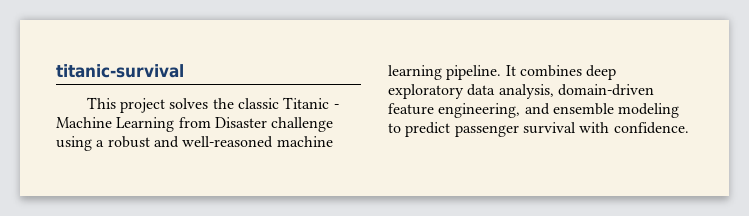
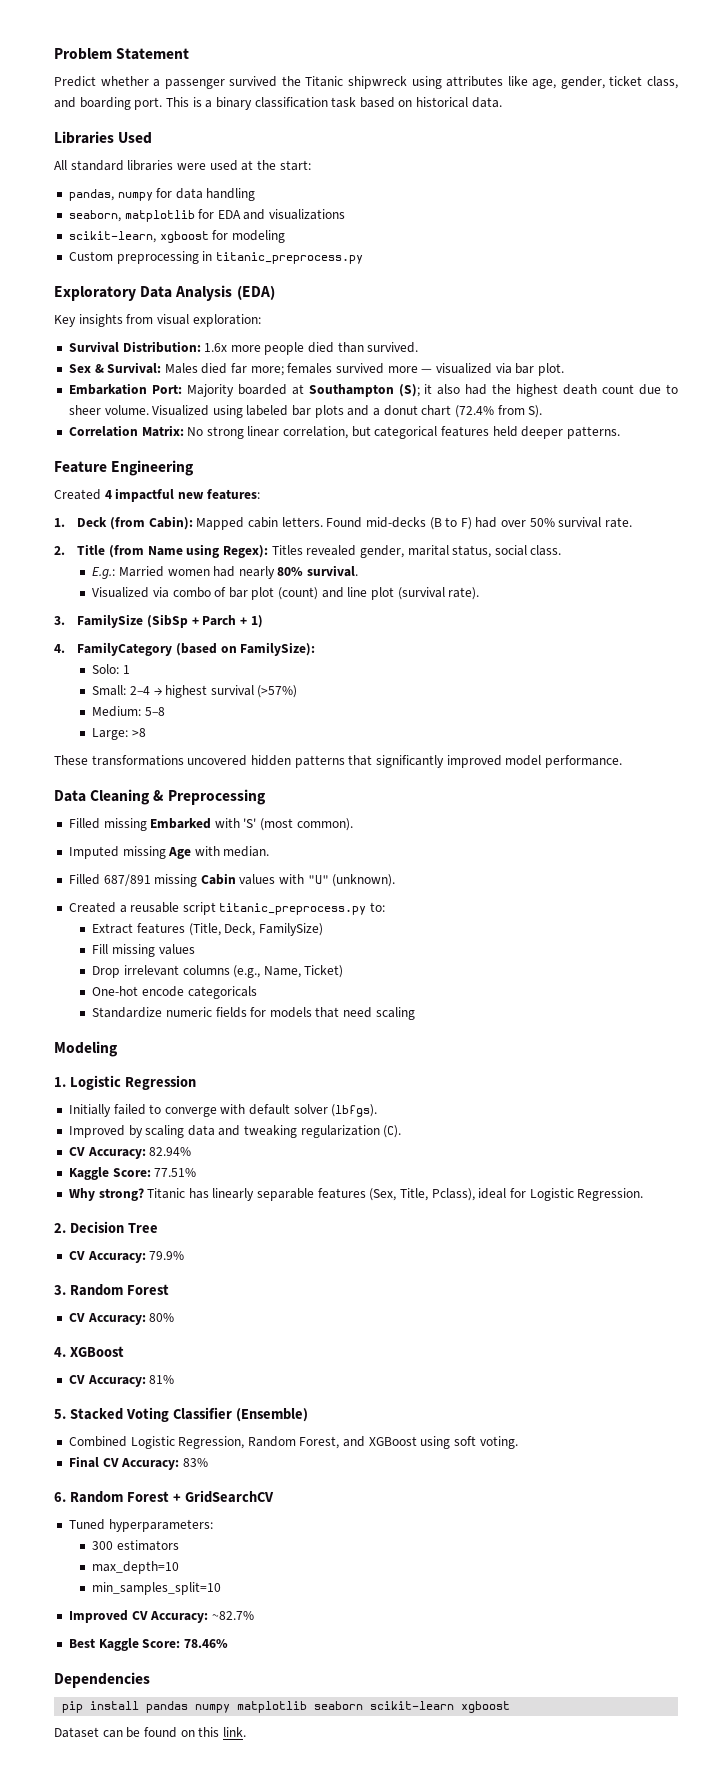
- titanic-survival
- This project solves the classic Titanic - Machine Learning from Disaster challenge using a robust and well-reasoned machine learning pipeline. It combines deep exploratory data analysis, domain-driven feature engineering, and ensemble modeling to predict passenger survival with confidence.
+ Problem Statement
+ Predict whether a passenger survived the Titanic shipwreck using attributes like age, gender, ticket class, and boarding port. This is a binary classification task based on historical data.
+ Libraries Used
+ All standard libraries were used at the start:
+ pandas, numpy for data handling
+ seaborn, matplotlib for EDA and visualizations
+ scikit-learn, xgboost for modeling
+ Custom preprocessing in titanic_preprocess.py
+ Exploratory Data Analysis (EDA)
+ Key insights from visual exploration:
+ Survival Distribution: 1.6x more people died than survived.
+ Sex & Survival: Males died far more; females survived more — visualized via bar plot.
+ Embarkation Port: Majority boarded at Southampton (S); it also had the highest death count due to sheer volume. Visualized using labeled bar plots and a donut chart (72.4% from S).
+ Correlation Matrix: No strong linear correlation, but categorical features held deeper patterns.
+ Feature Engineering
+ Created 4 impactful new features:
+ 1. Deck (from Cabin): Mapped cabin letters. Found mid-decks (B to F) had over 50% survival rate.
+ 2. Title (from Name using Regex): Titles revealed gender, marital status, social class.
+ E.g.: Married women had nearly 80% survival.
+ Visualized via combo of bar plot (count) and line plot (survival rate).
+ 3. FamilySize (SibSp + Parch + 1)
+ 4. FamilyCategory (based on FamilySize):
+ Solo: 1
+ Small: 2–4 → highest survival (>57%)
+ Medium: 5–8
+ Large: >8
+ These transformations uncovered hidden patterns that significantly improved model performance.
+ Data Cleaning & Preprocessing
+ Filled missing Embarked with 'S' (most common).
+ Imputed missing Age with median.
+ Filled 687/891 missing Cabin values with "U" (unknown).
+ Created a reusable script titanic_preprocess.py to:
+ Extract features (Title, Deck, FamilySize)
+ Fill missing values
+ Drop irrelevant columns (e.g., Name, Ticket)
+ One-hot encode categoricals
+ Standardize numeric fields for models that need scaling
+ Modeling
+ 1. Logistic Regression
+ Initially failed to converge with default solver (lbfgs).
+ Improved by scaling data and tweaking regularization (C).
+ CV Accuracy: 82.94%
+ Kaggle Score: 77.51%
+ Why strong? Titanic has linearly separable features (Sex, Title, Pclass), ideal for Logistic Regression.
+ 2. Decision Tree
+ CV Accuracy: 79.9%
+ 3. Random Forest
+ CV Accuracy: 80%
+ 4. XGBoost
+ CV Accuracy: 81%
+ 5. Stacked Voting Classifier (Ensemble)
+ Combined Logistic Regression, Random Forest, and XGBoost using soft voting.
+ Final CV Accuracy: 83%
+ 6. Random Forest + GridSearchCV
+ Tuned hyperparameters:
+ 300 estimators
+ max_depth=10
+ min_samples_split=10
+ Improved CV Accuracy: ~82.7%
+ Best Kaggle Score: 78.46%
+ Dependencies
+ pip install pandas numpy matplotlib seaborn scikit-learn xgboost
+ Dataset can be found on this link.

